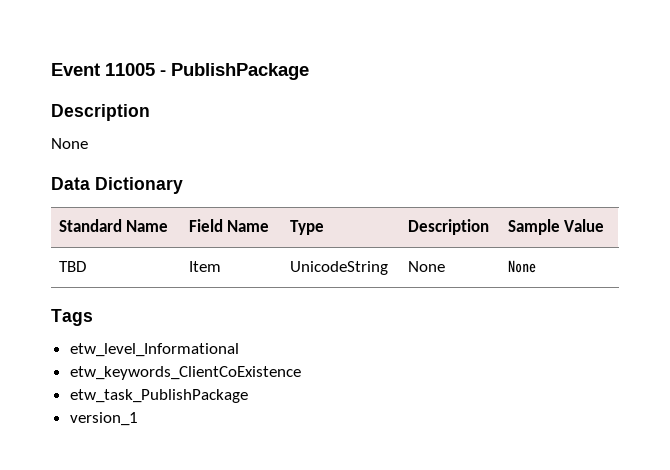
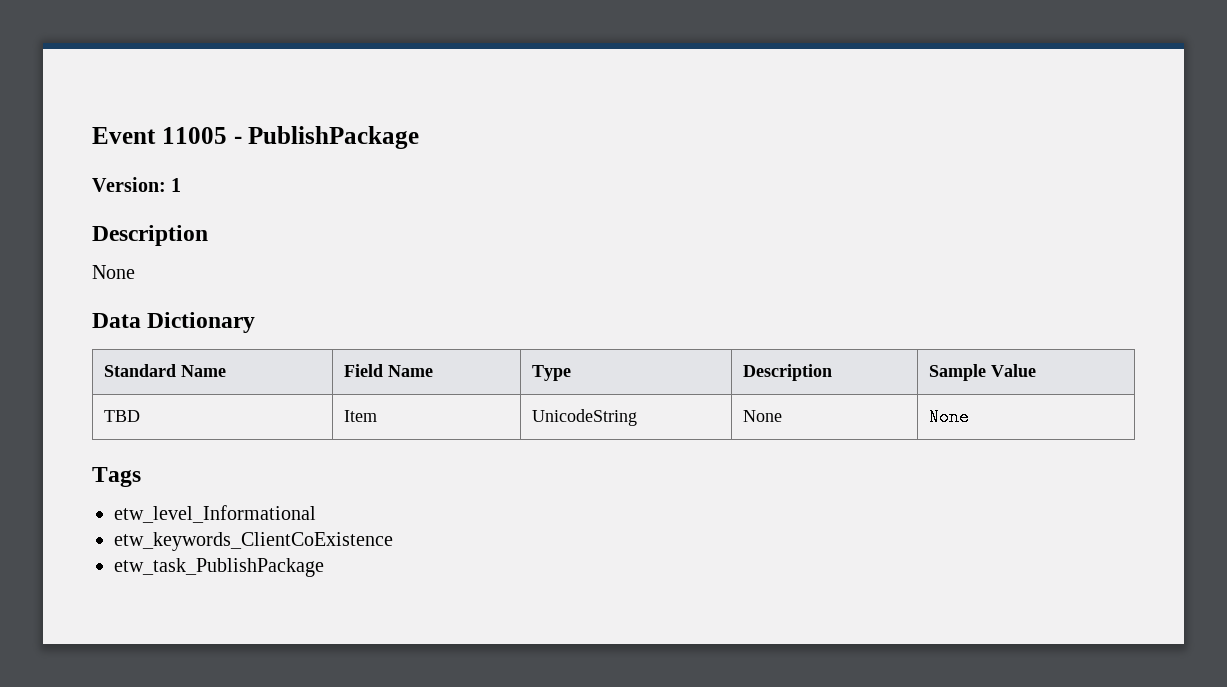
+ Version: 1
- version_1

